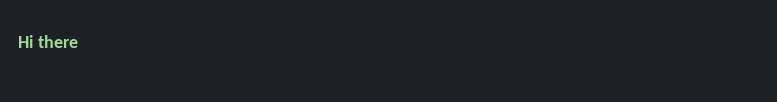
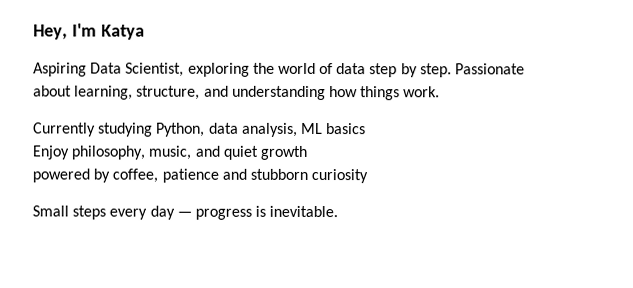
- Hi there
+ Hey, I'm Katya
+ Aspiring Data Scientist, exploring the world of data step by step. Passionate about learning, structure, and understanding how things work.
+ Currently studying Python, data analysis, ML basics
+ Enjoy philosophy, music, and quiet growth
+ powered by coffee, patience and stubborn curiosity
+ Small steps every day — progress is inevitable.

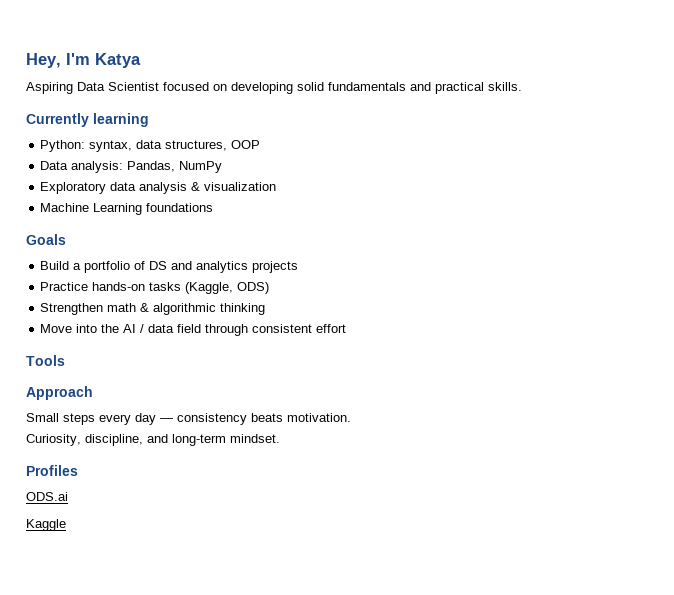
- Aspiring Data Scientist, exploring the world of data step by step. Passionate about learning, structure, and understanding how things work.
- Currently studying Python, data analysis, ML basics
- Enjoy philosophy, music, and quiet growth
- powered by coffee, patience and stubborn curiosity
+ Aspiring Data Scientist focused on developing solid fundamentals and practical skills.
+ Currently learning
+ Python: syntax, data structures, OOP
+ Data analysis: Pandas, NumPy
+ Exploratory data analysis & visualization
+ Machine Learning foundations
+ Goals
+ Build a portfolio of DS and analytics projects
+ Practice hands-on tasks (Kaggle, ODS)
+ Strengthen math & algorithmic thinking
+ Move into the AI / data field through consistent effort
+ Tools
+ Approach
- Small steps every day — progress is inevitable.
+ Small steps every day — consistency beats motivation.
+ Curiosity, discipline, and long-term mindset.
+ Profiles
+ ODS.ai
+ Kaggle

